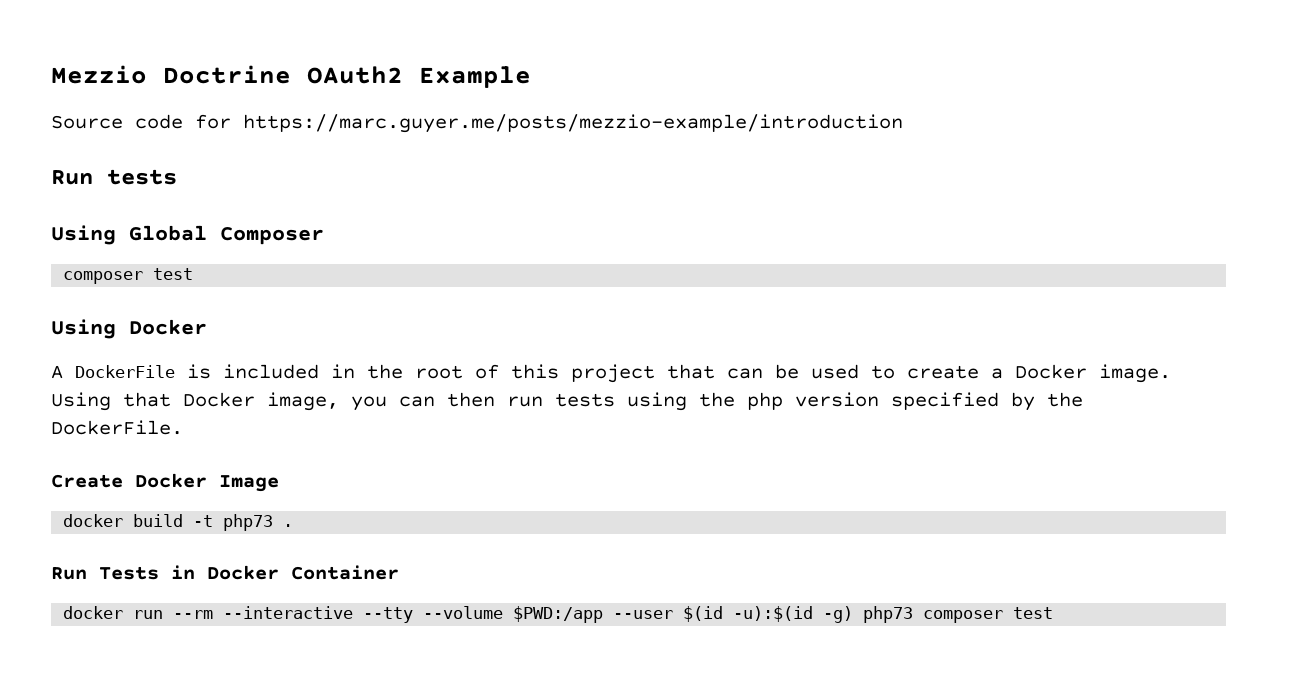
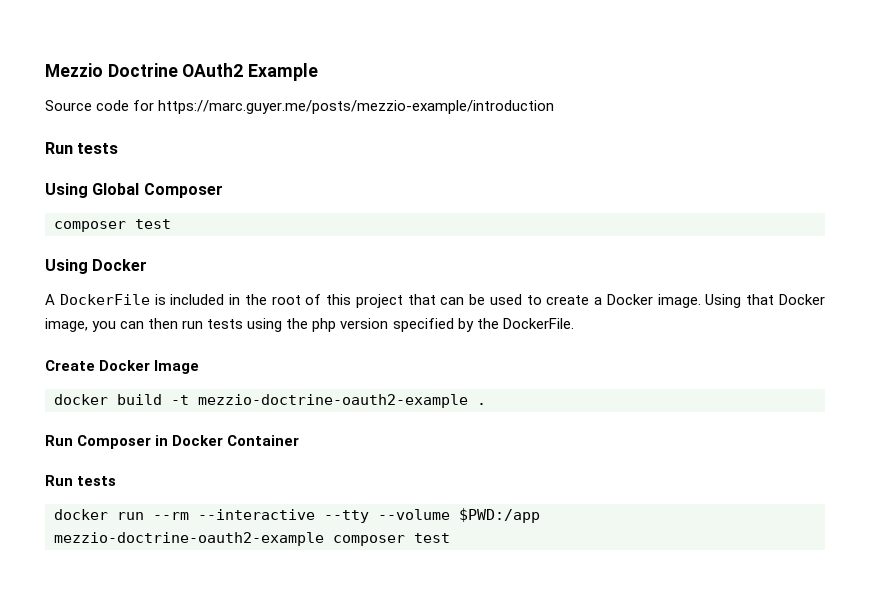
- docker build -t php73 .
+ docker build -t mezzio-doctrine-oauth2-example .
- Run Tests in Docker Container
+ Run Composer in Docker Container
+ Run tests
- docker run --rm --interactive --tty --volume $PWD:/app --user $(id -u):$(id -g) php73 composer test
+ docker run --rm --interactive --tty --volume $PWD:/app mezzio-doctrine-oauth2-example composer test

